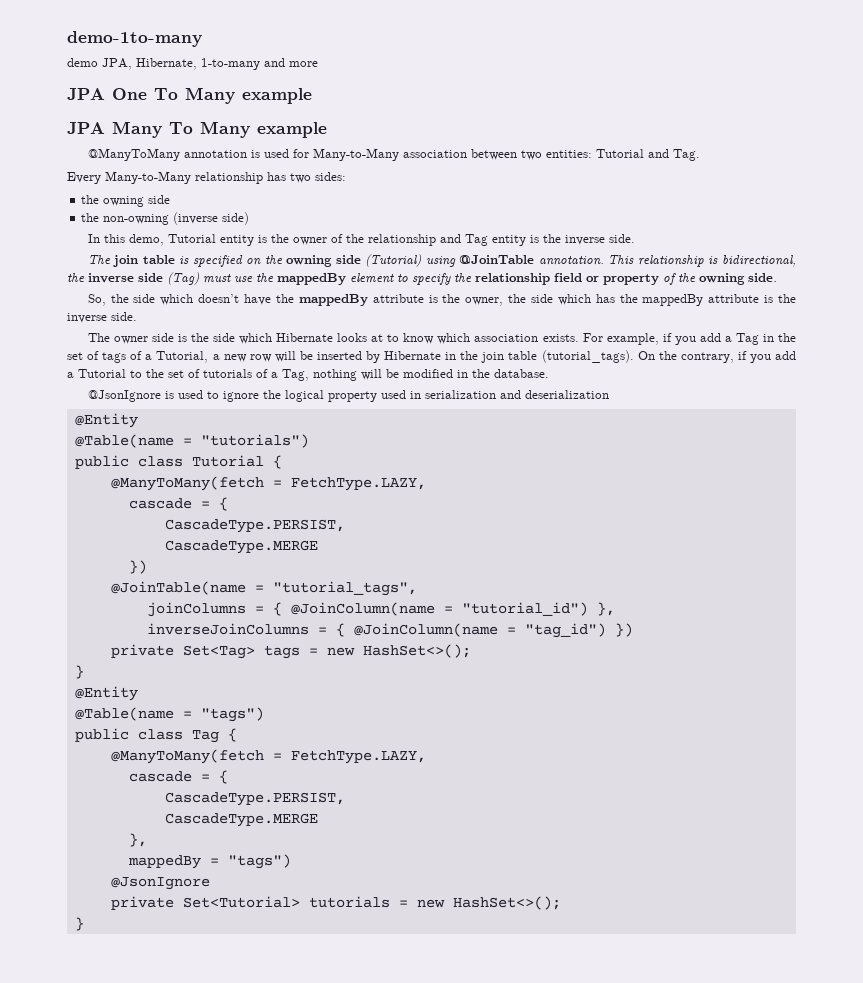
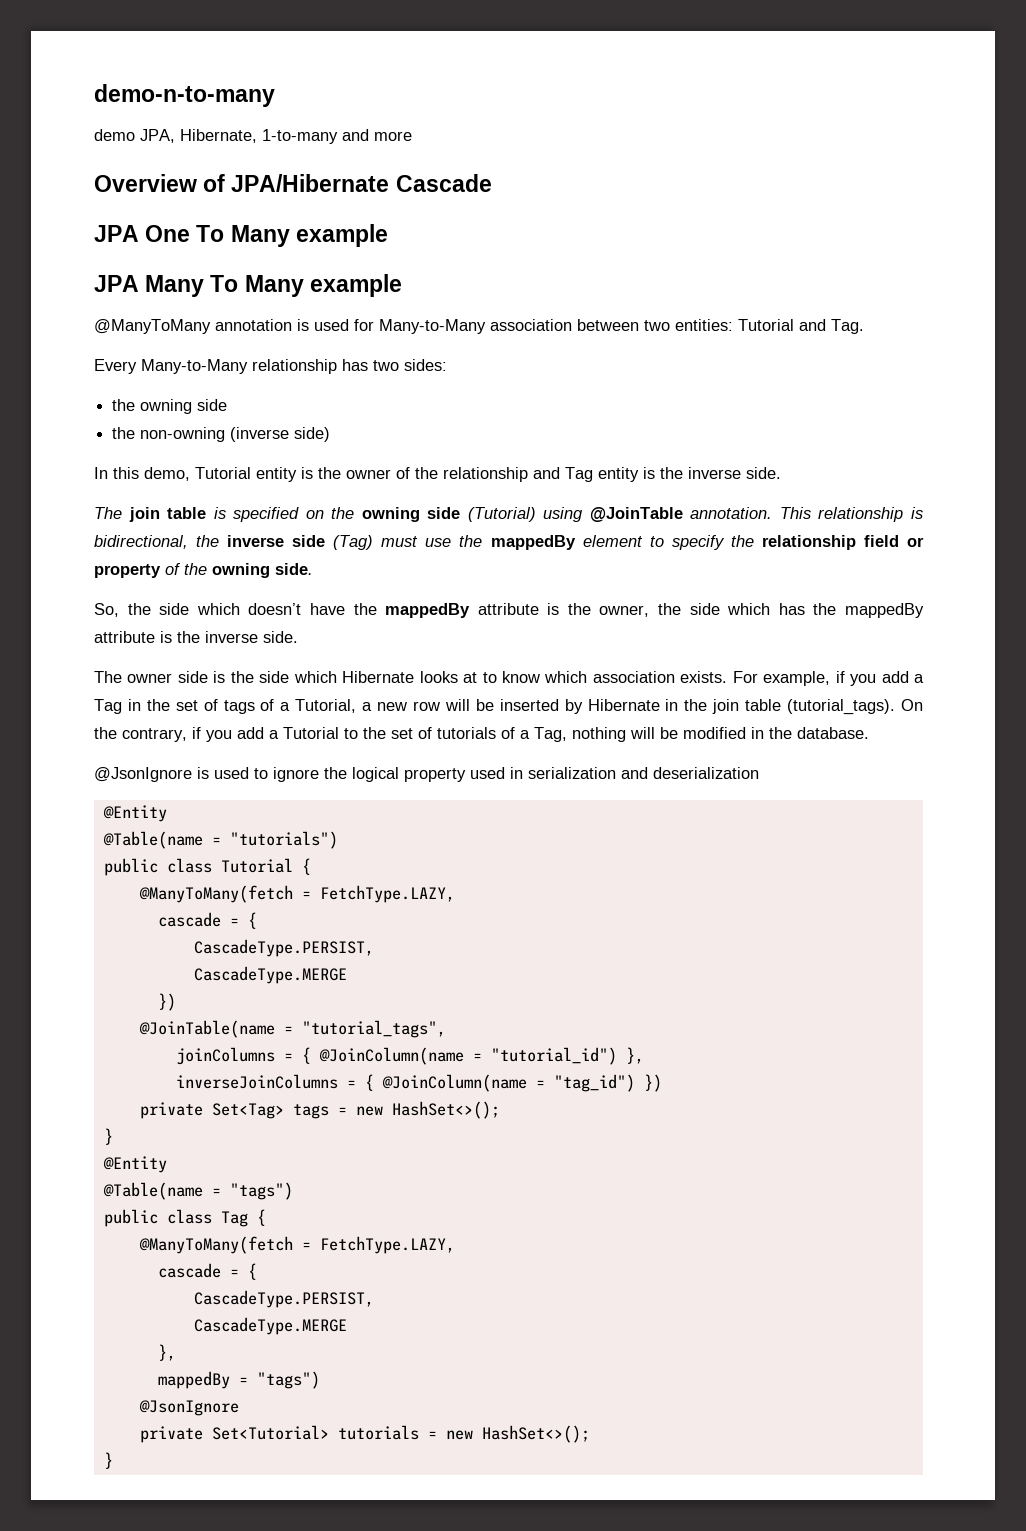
- demo-1to-many
+ demo-n-to-many
+ Overview of JPA/Hibernate Cascade

